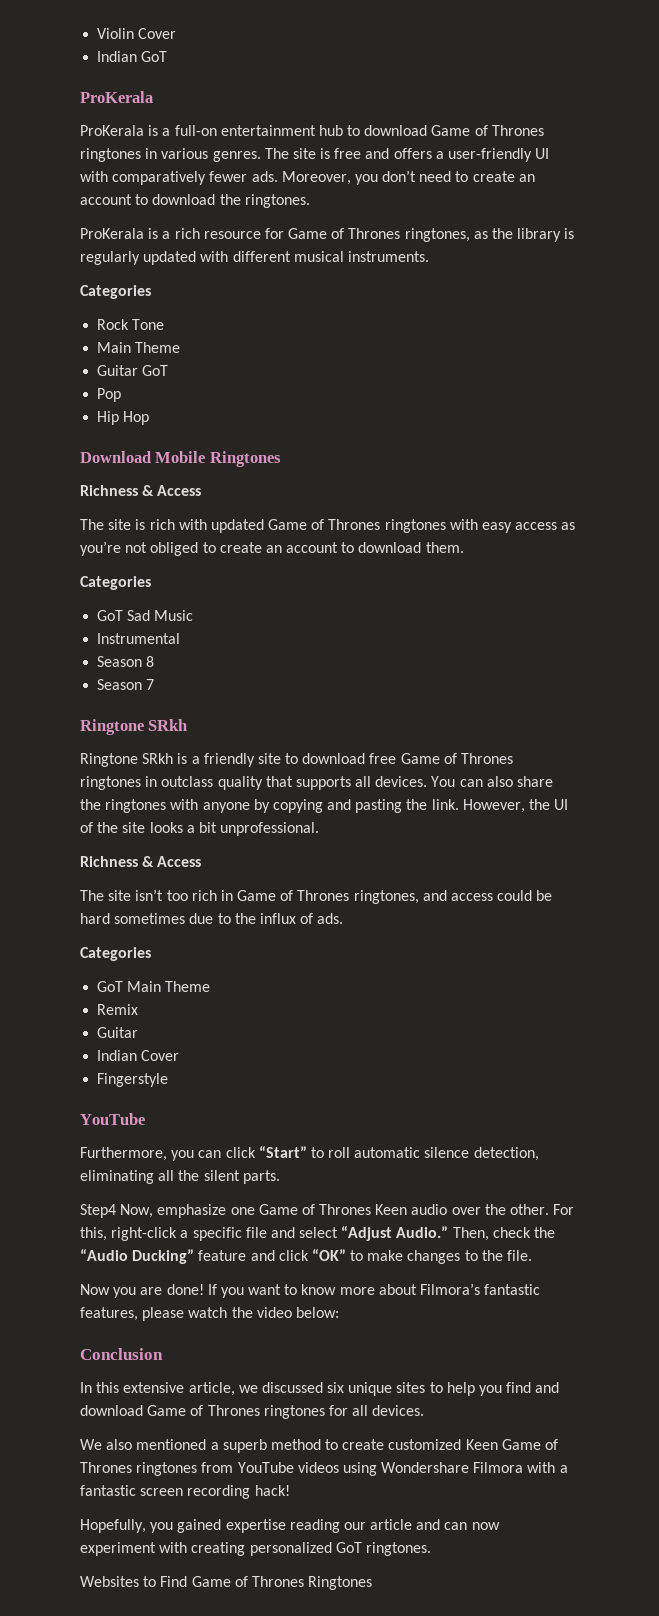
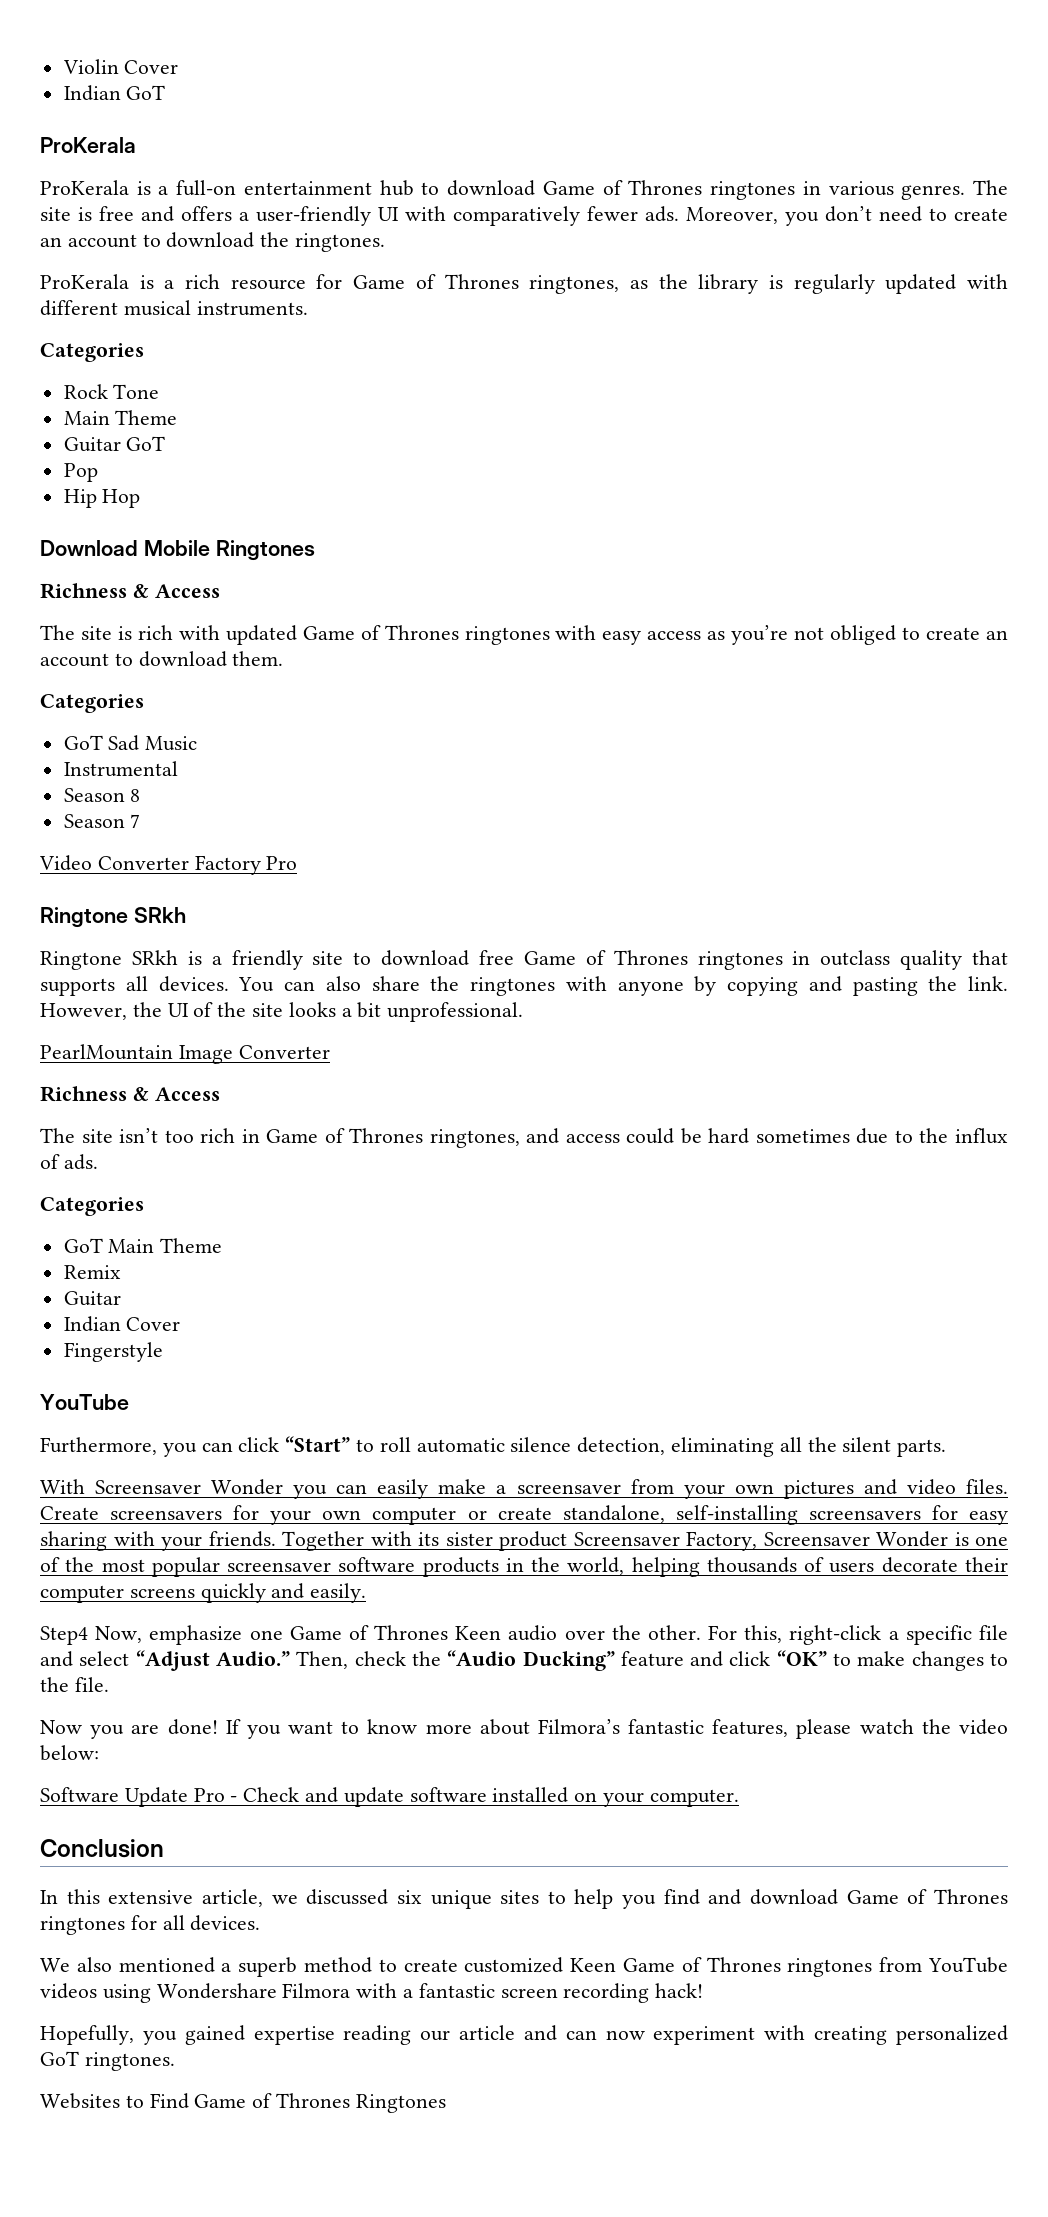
+ Video Converter Factory Pro
+ PearlMountain Image Converter
+ With Screensaver Wonder you can easily make a screensaver from your own pictures and video files. Create screensavers for your own computer or create standalone, self-installing screensavers for easy sharing with your friends. Together with its sister product Screensaver Factory, Screensaver Wonder is one of the most popular screensaver software products in the world, helping thousands of users decorate their computer screens quickly and easily.
+ Software Update Pro - Check and update software installed on your computer.

